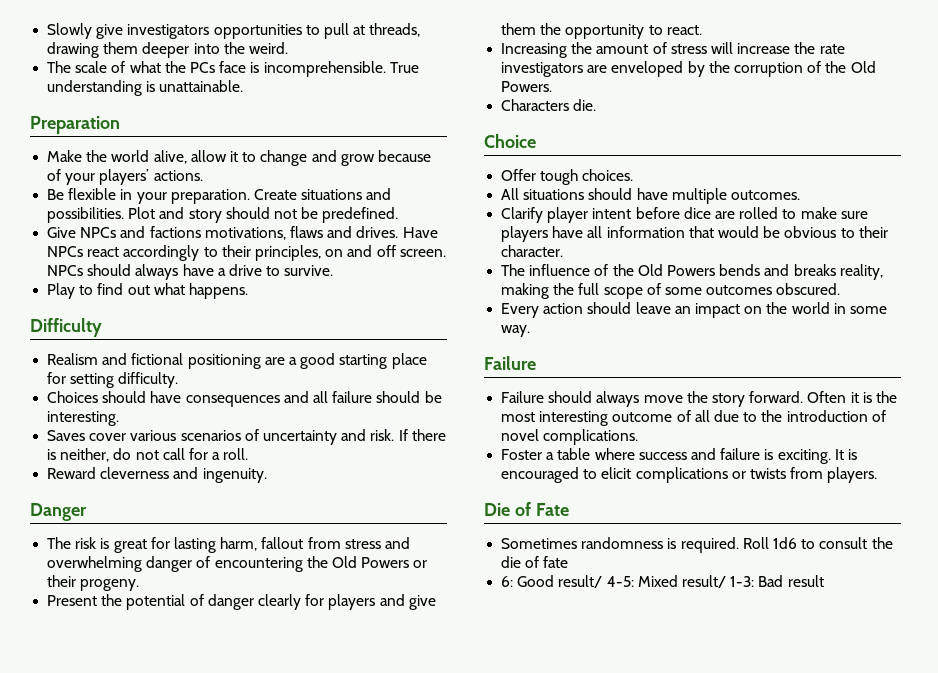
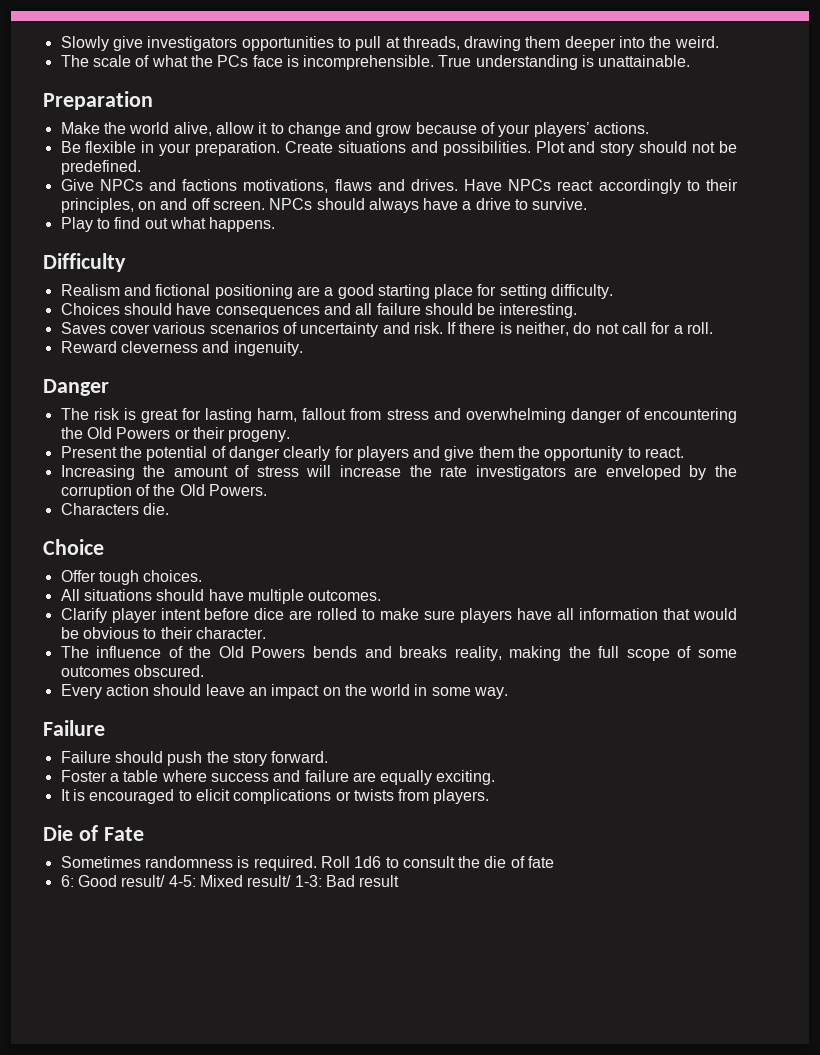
- Failure should always move the story forward. Often it is the most interesting outcome of all due to the introduction of novel complications.
+ Failure should push the story forward.
- Foster a table where success and failure is exciting. It is encouraged to elicit complications or twists from players.
+ Foster a table where success and failure are equally exciting.
+ It is encouraged to elicit complications or twists from players.

